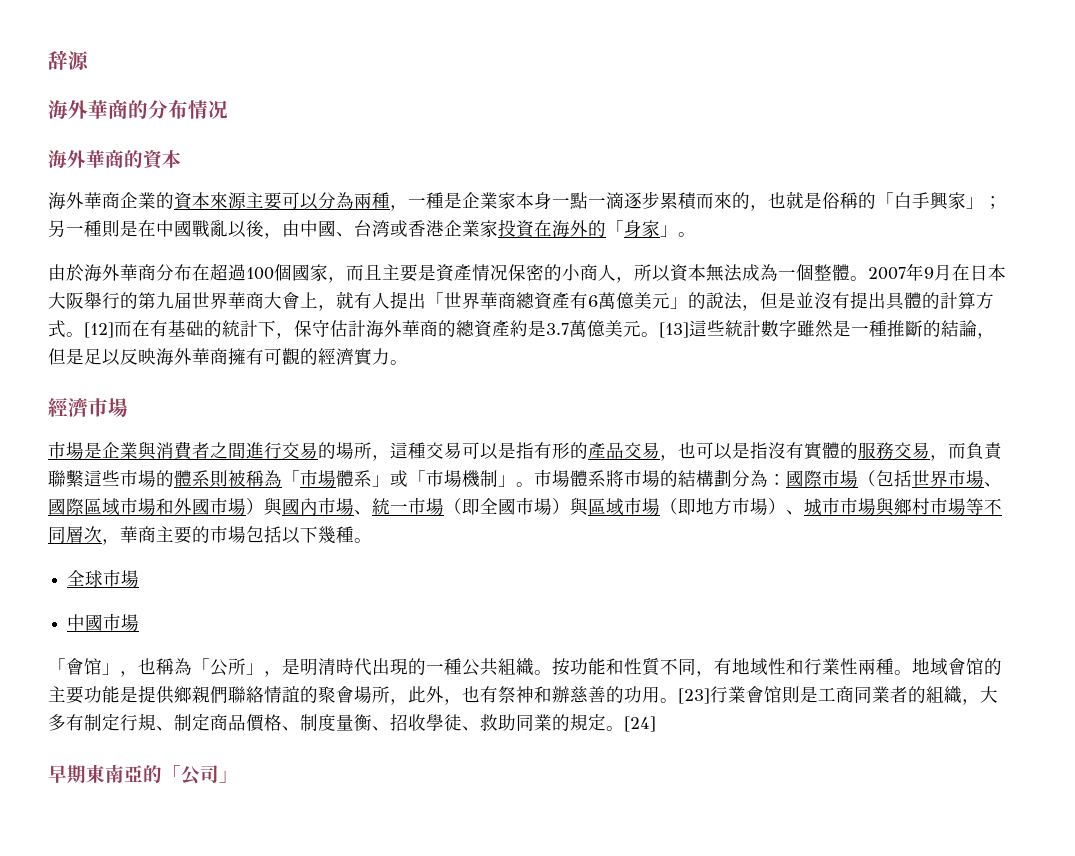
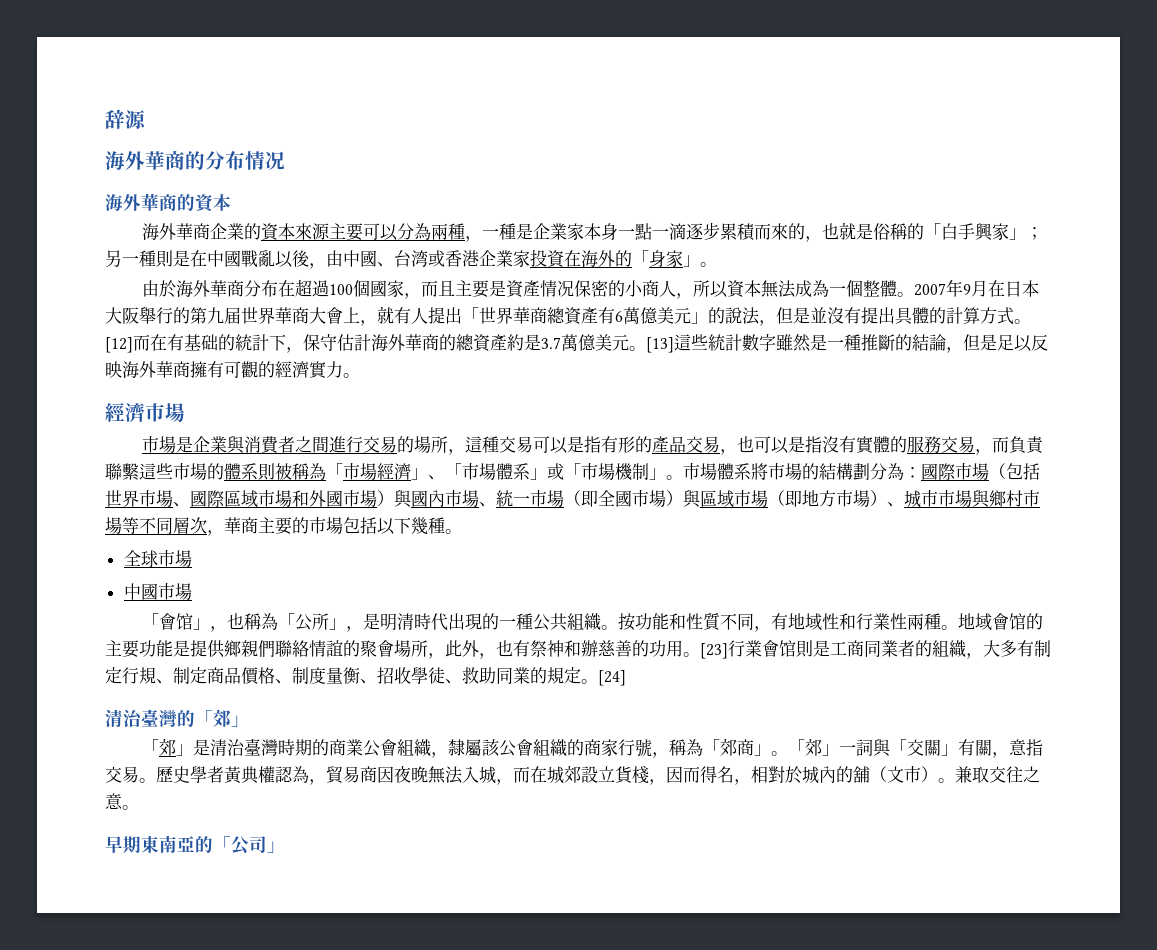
- 市場是企業與消費者之間進行交易的場所，這種交易可以是指有形的產品交易，也可以是指沒有實體的服務交易，而負責聯繫這些市場的體系則被稱為「市場體系」或「市場機制」。
+ 市場是企業與消費者之間進行交易的場所，這種交易可以是指有形的產品交易，也可以是指沒有實體的服務交易，而負責聯繫這些市場的體系則被稱為「市場經濟」、「市場體系」或「市場機制」。
+ 清治臺灣的「郊」
+ 「郊」是清治臺灣時期的商業公會組織，隸屬該公會組織的商家行號，稱為「郊商」。「郊」一詞與「交關」有關，意指交易。歷史學者黃典權認為，貿易商因夜晚無法入城，而在城郊設立貨棧，因而得名，相對於城內的舖（文市）。兼取交往之意。

